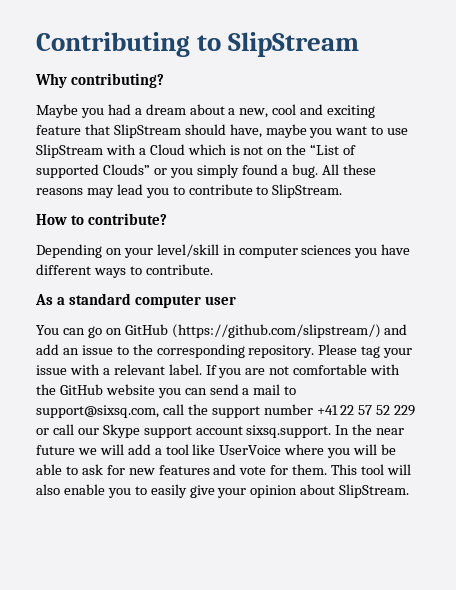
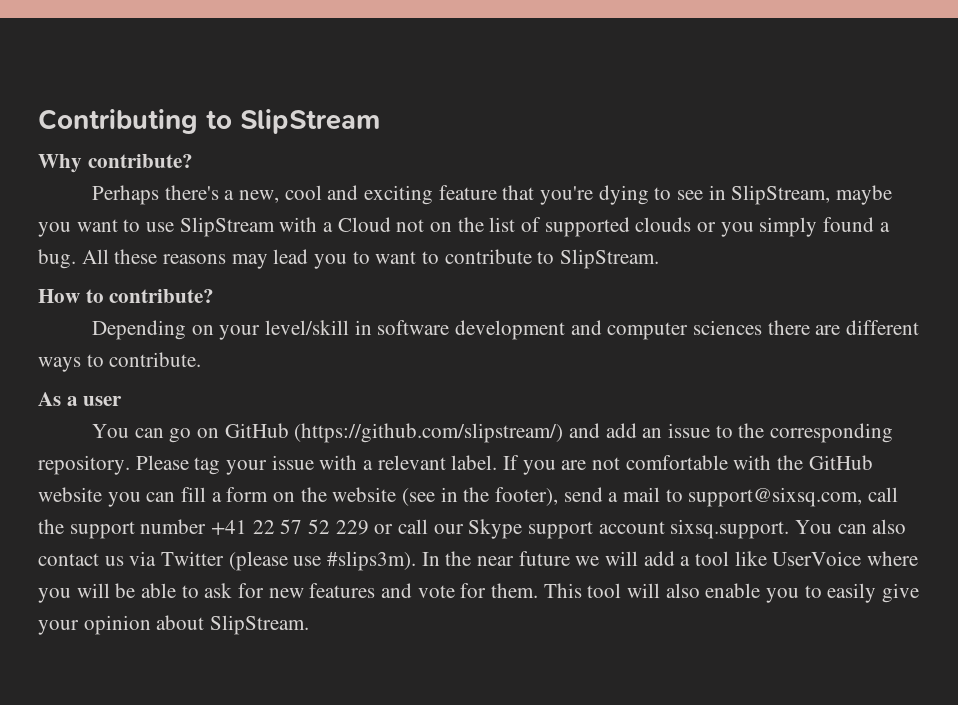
- Why contributing?
- Maybe you had a dream about a new, cool and exciting feature that SlipStream should have, maybe you want to use SlipStream with a Cloud which is not on the “List of supported Clouds” or you simply found a bug.
+ Why contribute?
+ Perhaps there's a new, cool and exciting feature that you're dying to see in SlipStream, maybe you want to use SlipStream with a Cloud not on the list of supported clouds or you simply found a bug.
- All these reasons may lead you to contribute to SlipStream.
+ All these reasons may lead you to want to contribute to SlipStream.
- Depending on your level/skill in computer sciences you have different ways to contribute.
+ Depending on your level/skill in software development and computer sciences there are different ways to contribute.
- As a standard computer user
+ As a user
- If you are not comfortable with the GitHub website you can send a mail to support@sixsq.com, call the support number +41 22 57 52 229 or call our Skype support account sixsq.support. In the near future we will add a tool like UserVoice where you will be able to ask for new features and vote for them.
+ If you are not comfortable with the GitHub website you can fill a form on the website (see in the footer), send a mail to support@sixsq.com, call the support number +41 22 57 52 229 or call our Skype support account sixsq.support. You can also contact us via Twitter (please use #slips3m). In the near future we will add a tool like UserVoice where you will be able to ask for new features and vote for them.

